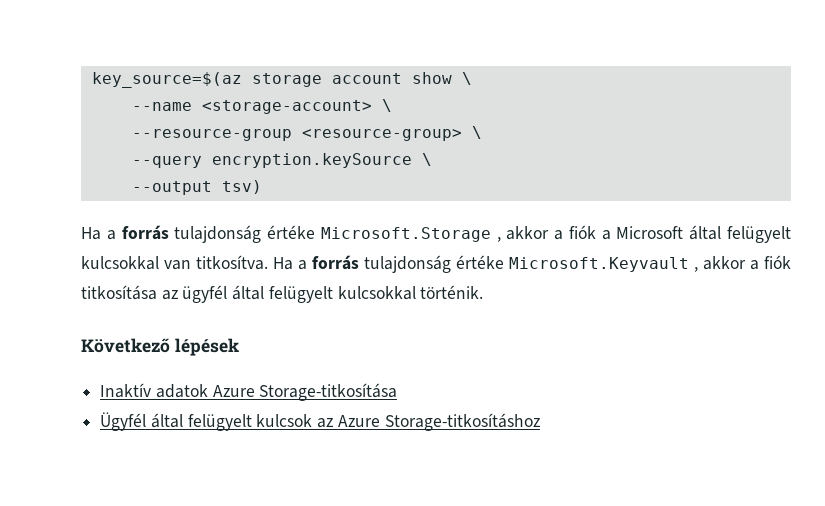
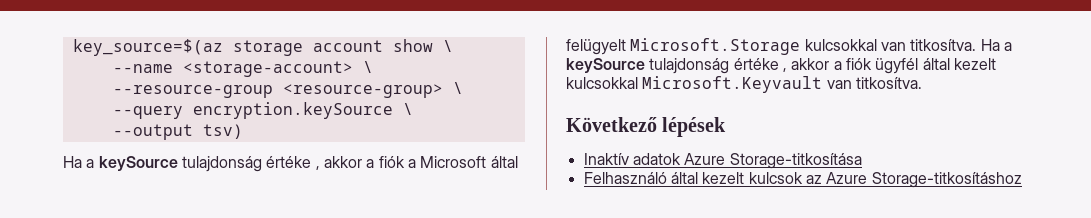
- Ha a forrás tulajdonság értéke Microsoft.Storage , akkor a fiók a Microsoft által felügyelt kulcsokkal van titkosítva.
+ Ha a keySource tulajdonság értéke , akkor a fiók a Microsoft által felügyelt Microsoft.Storage kulcsokkal van titkosítva.
- Ha a forrás tulajdonság értéke Microsoft.Keyvault , akkor a fiók titkosítása az ügyfél által felügyelt kulcsokkal történik.
+ Ha a keySource tulajdonság értéke , akkor a fiók ügyfél által kezelt kulcsokkal Microsoft.Keyvault van titkosítva.
- Ügyfél által felügyelt kulcsok az Azure Storage-titkosításhoz
+ Felhasználó által kezelt kulcsok az Azure Storage-titkosításhoz

